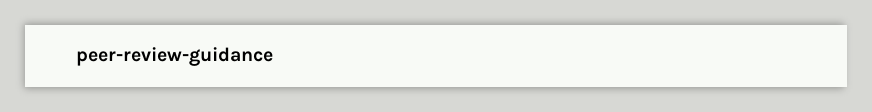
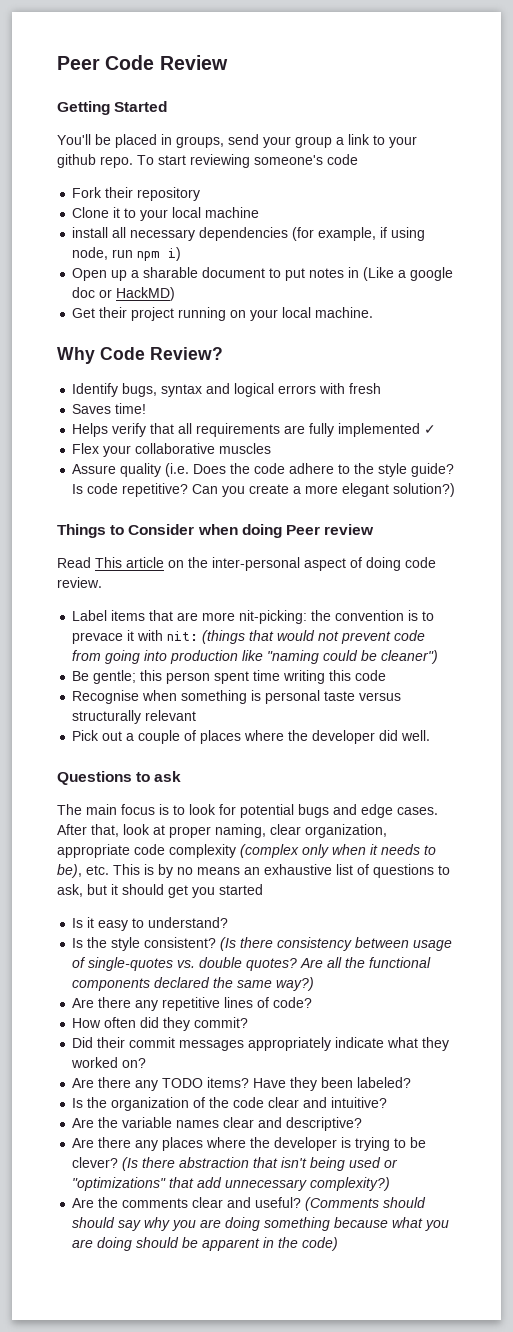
- peer-review-guidance
+ Peer Code Review
+ Getting Started
+ You'll be placed in groups, send your group a link to your github repo. To start reviewing someone's code
+ Fork their repository
+ Clone it to your local machine
+ install all necessary dependencies (for example, if using node, run npm i)
+ Open up a sharable document to put notes in (Like a google doc or HackMD)
+ Get their project running on your local machine.
+ Why Code Review?
+ Identify bugs, syntax and logical errors with fresh
+ Saves time!
+ Helps verify that all requirements are fully implemented ✓
+ Flex your collaborative muscles
+ Assure quality (i.e. Does the code adhere to the style guide? Is code repetitive? Can you create a more elegant solution?)
+ Things to Consider when doing Peer review
+ Read This article on the inter-personal aspect of doing code review.
+ Label items that are more nit-picking: the convention is to prevace it with nit: (things that would not prevent code from going into production like "naming could be cleaner")
+ Be gentle; this person spent time writing this code
+ Recognise when something is personal taste versus structurally relevant
+ Pick out a couple of places where the developer did well.
+ Questions to ask
+ The main focus is to look for potential bugs and edge cases. After that, look at proper naming, clear organization, appropriate code complexity (complex only when it needs to be), etc. This is by no means an exhaustive list of questions to ask, but it should get you started
+ Is it easy to understand?
+ Is the style consistent? (Is there consistency between usage of single-quotes vs. double quotes? Are all the functional components declared the same way?)
+ Are there any repetitive lines of code?
+ How often did they commit?
+ Did their commit messages appropriately indicate what they worked on?
+ Are there any TODO items? Have they been labeled?
+ Is the organization of the code clear and intuitive?
+ Are the variable names clear and descriptive?
+ Are there any places where the developer is trying to be clever? (Is there abstraction that isn't being used or "optimizations" that add unnecessary complexity?)
+ Are the comments clear and useful? (Comments should should say why you are doing something because what you are doing should be apparent in the code)

